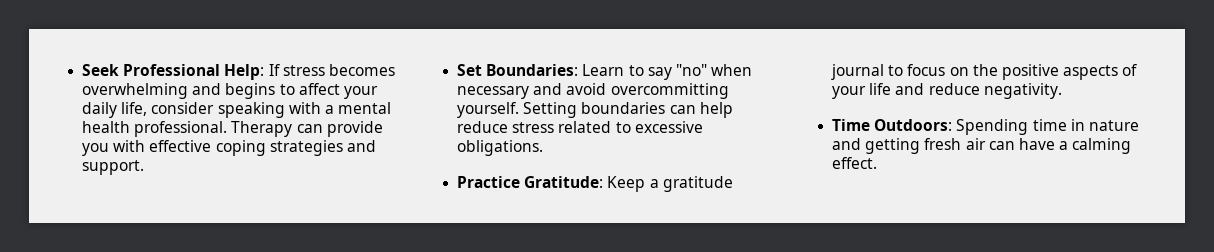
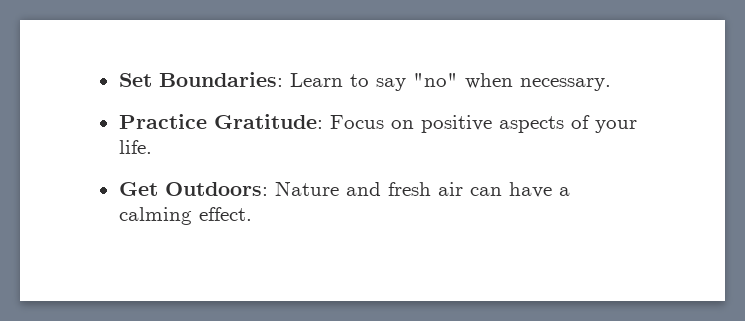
- Seek Professional Help: If stress becomes overwhelming and begins to affect your daily life, consider speaking with a mental health professional. Therapy can provide you with effective coping strategies and support.
- Set Boundaries: Learn to say "no" when necessary and avoid overcommitting yourself. Setting boundaries can help reduce stress related to excessive obligations.
- Practice Gratitude: Keep a gratitude journal to focus on the positive aspects of your life and reduce negativity.
- Time Outdoors: Spending time in nature and getting fresh air can have a calming effect.
+ Set Boundaries: Learn to say "no" when necessary.
+ Practice Gratitude: Focus on positive aspects of your life.
+ Get Outdoors: Nature and fresh air can have a calming effect.

